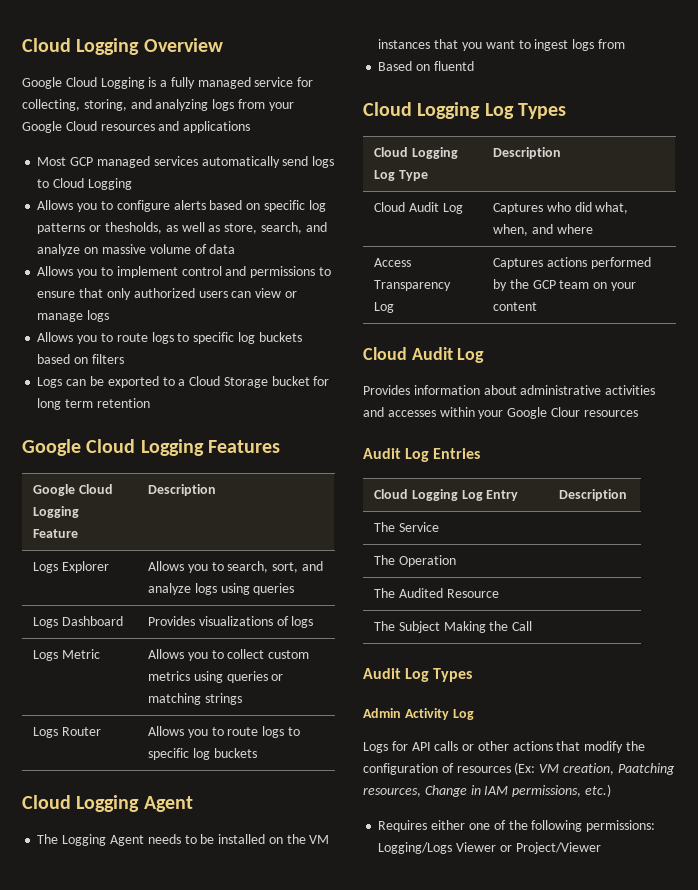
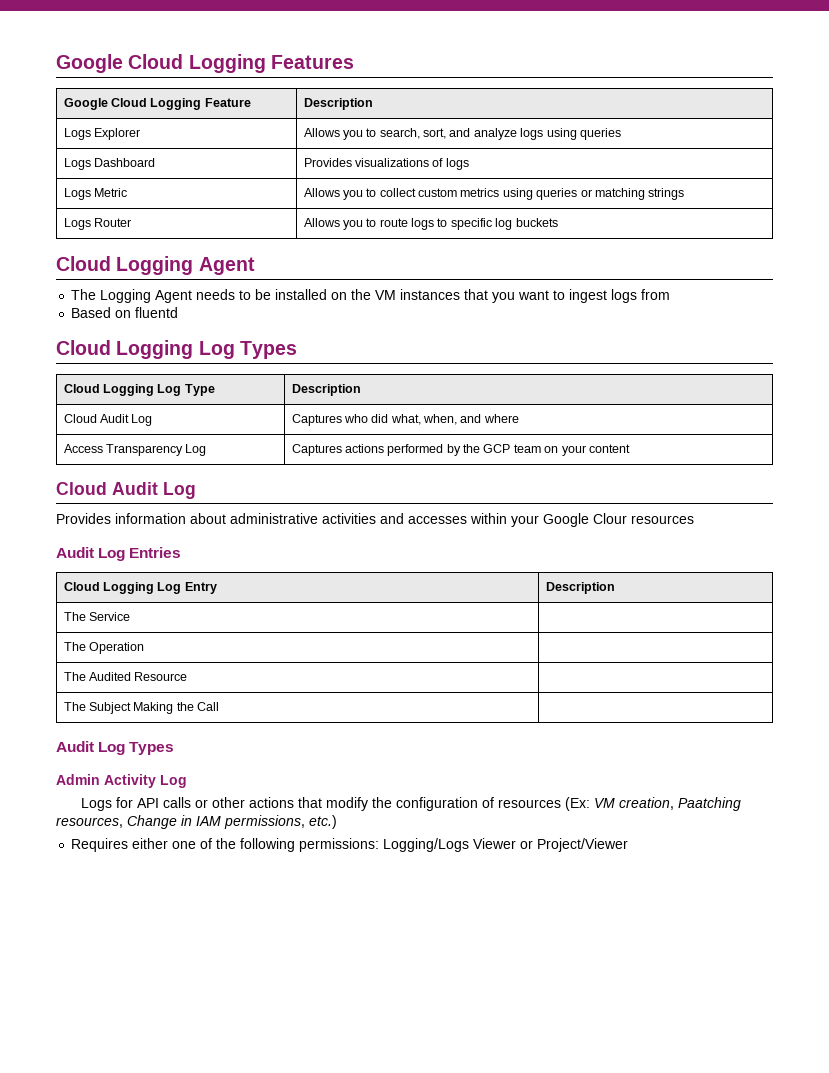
- Cloud Logging Overview
- Google Cloud Logging is a fully managed service for collecting, storing, and analyzing logs from your Google Cloud resources and applications
- Most GCP managed services automatically send logs to Cloud Logging
- Allows you to configure alerts based on specific log patterns or thesholds, as well as store, search, and analyze on massive volume of data
- Allows you to implement control and permissions to ensure that only authorized users can view or manage logs
- Allows you to route logs to specific log buckets based on filters
- Logs can be exported to a Cloud Storage bucket for long term retention

